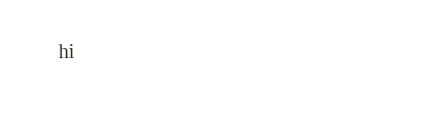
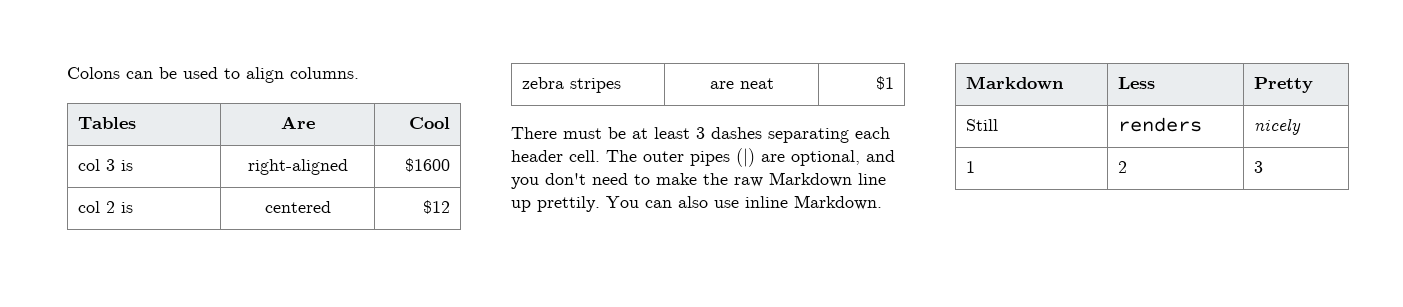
- hi
+ Colons can be used to align columns.
+ Tables | Are | Cool
+ col 3 is | right-aligned | $1600
+ col 2 is | centered | $12
+ zebra stripes | are neat | $1
+ There must be at least 3 dashes separating each header cell. The outer pipes (|) are optional, and you don't need to make the raw Markdown line up prettily. You can also use inline Markdown.
+ Markdown | Less | Pretty
+ Still | renders | nicely
+ 1 | 2 | 3

